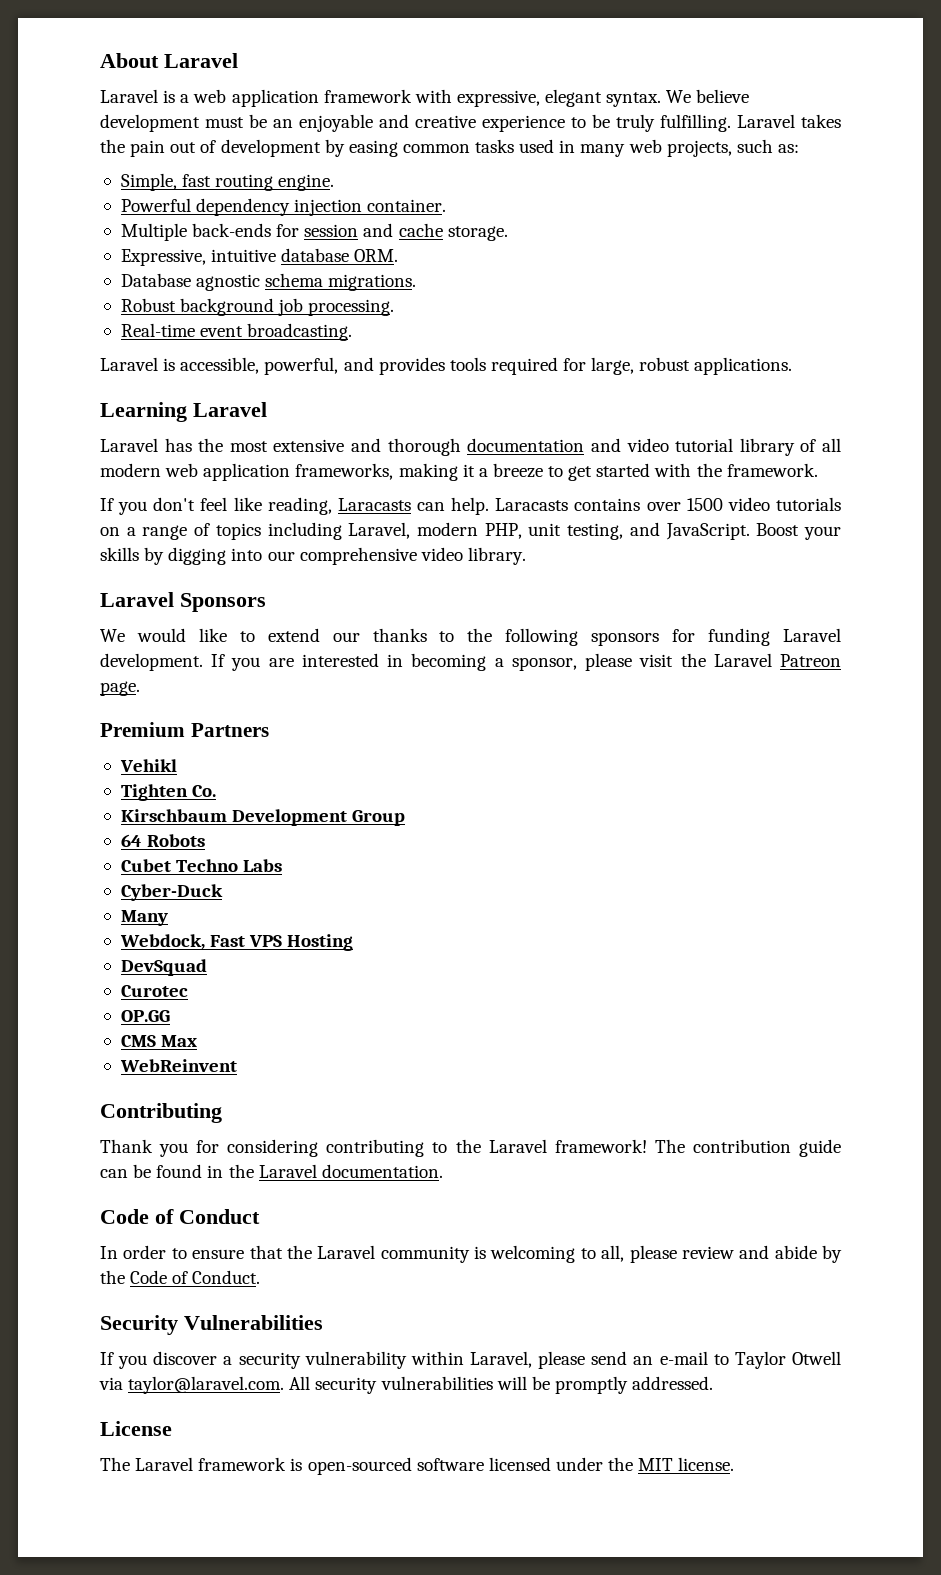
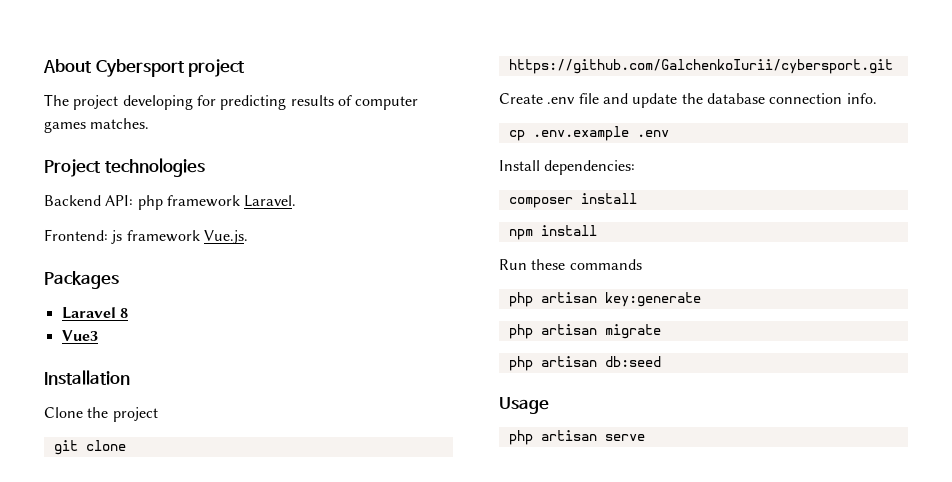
- About Laravel
- Laravel is a web application framework with expressive, elegant syntax. We believe development must be an enjoyable and creative experience to be truly fulfilling. Laravel takes the pain out of development by easing common tasks used in many web projects, such as:
- Simple, fast routing engine.
- Powerful dependency injection container.
- Multiple back-ends for session and cache storage.
- Expressive, intuitive database ORM.
- Database agnostic schema migrations.
- Robust background job processing.
- Real-time event broadcasting.
- Laravel is accessible, powerful, and provides tools required for large, robust applications.
- Learning Laravel
- Laravel has the most extensive and thorough documentation and video tutorial library of all modern web application frameworks, making it a breeze to get started with the framework.
- If you don't feel like reading, Laracasts can help. Laracasts contains over 1500 video tutorials on a range of topics including Laravel, modern PHP, unit testing, and JavaScript. Boost your skills by digging into our comprehensive video library.
- Laravel Sponsors
- We would like to extend our thanks to the following sponsors for funding Laravel development. If you are interested in becoming a sponsor, please visit the Laravel Patreon page.
- Premium Partners
- Vehikl
- Tighten Co.
- Kirschbaum Development Group
- 64 Robots
- Cubet Techno Labs
- Cyber-Duck
- Many
- Webdock, Fast VPS Hosting
- DevSquad
- Curotec
- OP.GG
- CMS Max
- WebReinvent
- Contributing
- Thank you for considering contributing to the Laravel framework! The contribution guide can be found in the Laravel documentation.
- Code of Conduct
- In order to ensure that the Laravel community is welcoming to all, please review and abide by the Code of Conduct.
- Security Vulnerabilities
- If you discover a security vulnerability within Laravel, please send an e-mail to Taylor Otwell via taylor@laravel.com. All security vulnerabilities will be promptly addressed.
- License
- The Laravel framework is open-sourced software licensed under the MIT license.
+ About Cybersport project
+ The project developing for predicting results of computer games matches.
+ Project technologies
+ Backend API: php framework Laravel.
+ Frontend: js framework Vue.js.
+ Packages
+ Laravel 8
+ Vue3
+ Installation
+ Clone the project
+ git clone https://github.com/GalchenkoIurii/cybersport.git
+ Create .env file and update the database connection info.
+ cp .env.example .env
+ Install dependencies:
+ composer install
+ npm install
+ Run these commands
+ php artisan key:generate
+ php artisan migrate
+ php artisan db:seed
+ Usage
+ php artisan serve

